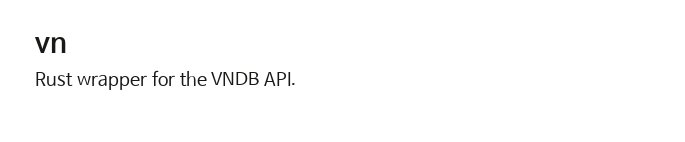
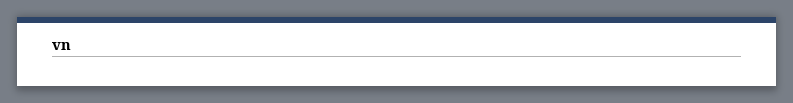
- Rust wrapper for the VNDB API.

